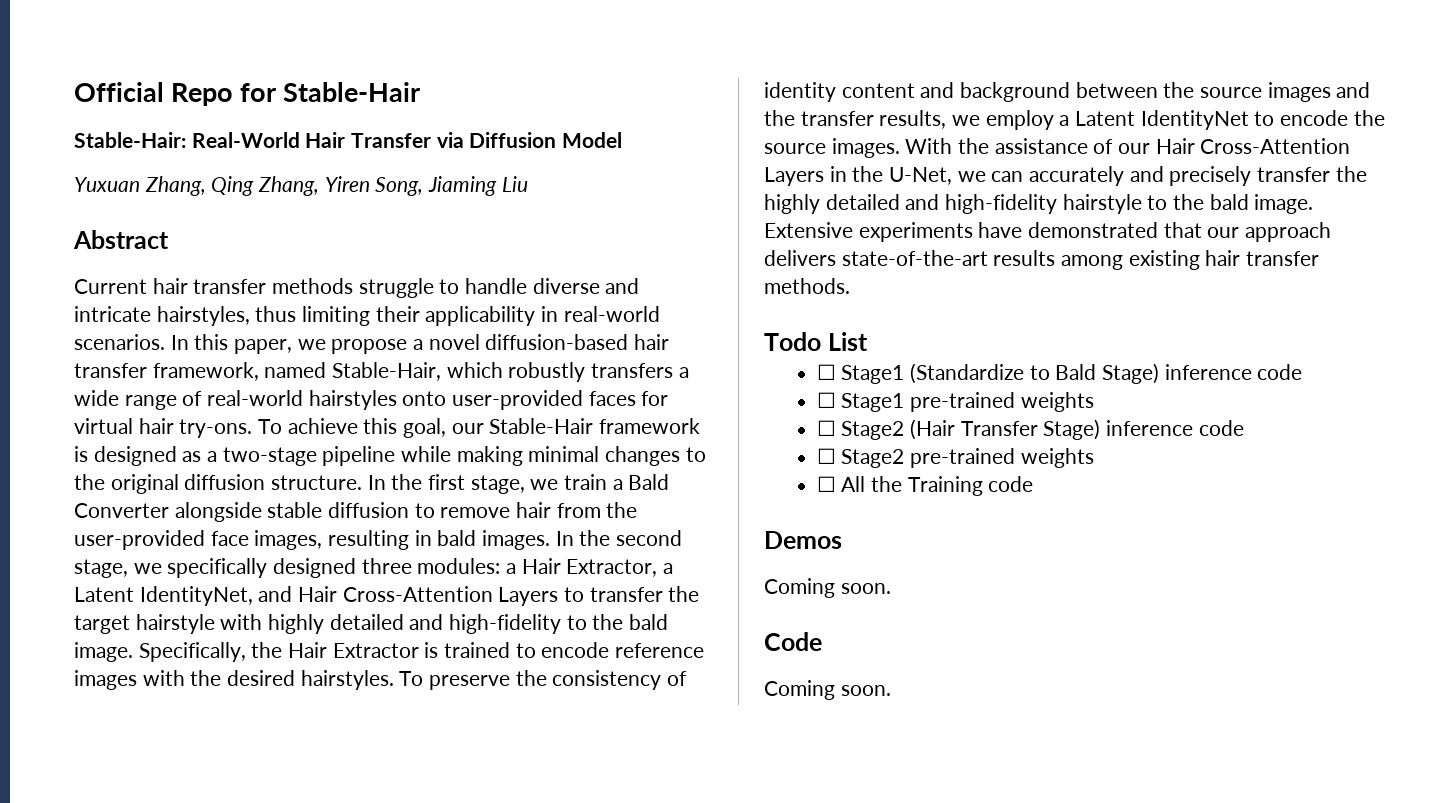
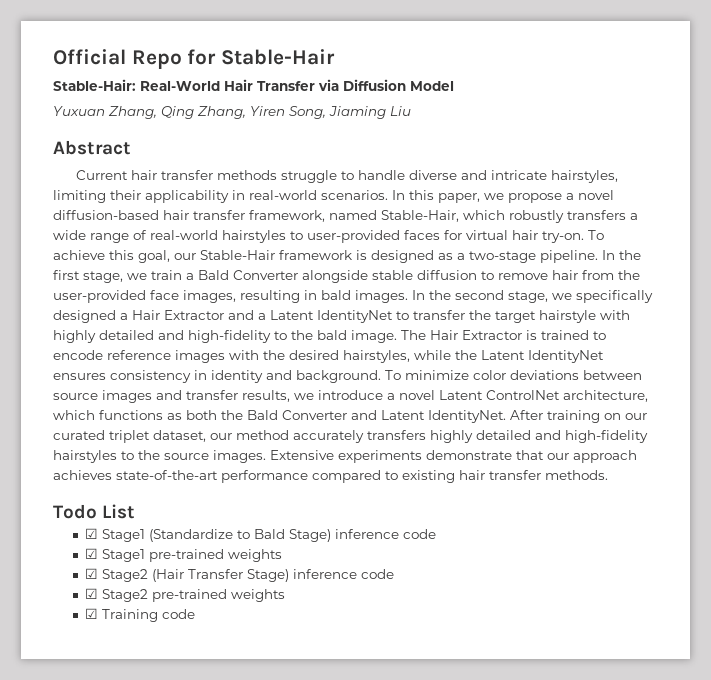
- Current hair transfer methods struggle to handle diverse and intricate hairstyles, thus limiting their applicability in real-world scenarios.
+ Current hair transfer methods struggle to handle diverse and intricate hairstyles, limiting their applicability in real-world scenarios.
- In this paper, we propose a novel diffusion-based hair transfer framework, named Stable-Hair, which robustly transfers a wide range of real-world hairstyles onto user-provided faces for virtual hair try-ons.
+ In this paper, we propose a novel diffusion-based hair transfer framework, named Stable-Hair, which robustly transfers a wide range of real-world hairstyles to user-provided faces for virtual hair try-on.
- To achieve this goal, our Stable-Hair framework is designed as a two-stage pipeline while making minimal changes to the original diffusion structure.
+ To achieve this goal, our Stable-Hair framework is designed as a two-stage pipeline.
- In the second stage, we specifically designed three modules: a Hair Extractor, a Latent IdentityNet, and Hair Cross-Attention Layers to transfer the target hairstyle with highly detailed and high-fidelity to the bald image.
+ In the second stage, we specifically designed a Hair Extractor and a Latent IdentityNet to transfer the target hairstyle with highly detailed and high-fidelity to the bald image.
- Specifically, the Hair Extractor is trained to encode reference images with the desired hairstyles. To preserve the consistency of identity content and background between the source images and the transfer results, we employ a Latent IdentityNet to encode the source images. With the assistance of our Hair Cross-Attention Layers in the U-Net, we can accurately and precisely transfer the highly detailed and high-fidelity hairstyle to the bald image. Extensive experiments have demonstrated that our approach delivers state-of-the-art results among existing hair transfer methods.
+ The Hair Extractor is trained to encode reference images with the desired hairstyles, while the Latent IdentityNet ensures consistency in identity and background. To minimize color deviations between source images and transfer results, we introduce a novel Latent ControlNet architecture, which functions as both the Bald Converter and Latent IdentityNet. After training on our curated triplet dataset, our method accurately transfers highly detailed and high-fidelity hairstyles to the source images. Extensive experiments demonstrate that our approach achieves state-of-the-art performance compared to existing hair transfer methods.
- ☐ Stage1 (Standardize to Bald Stage) inference code
+ ☑ Stage1 (Standardize to Bald Stage) inference code
- ☐ Stage1 pre-trained weights
+ ☑ Stage1 pre-trained weights
- ☐ Stage2 (Hair Transfer Stage) inference code
+ ☑ Stage2 (Hair Transfer Stage) inference code
- ☐ Stage2 pre-trained weights
+ ☑ Stage2 pre-trained weights
- ☐ All the Training code
+ ☑ Training code
- Demos
- Coming soon.
- Code
- Coming soon.

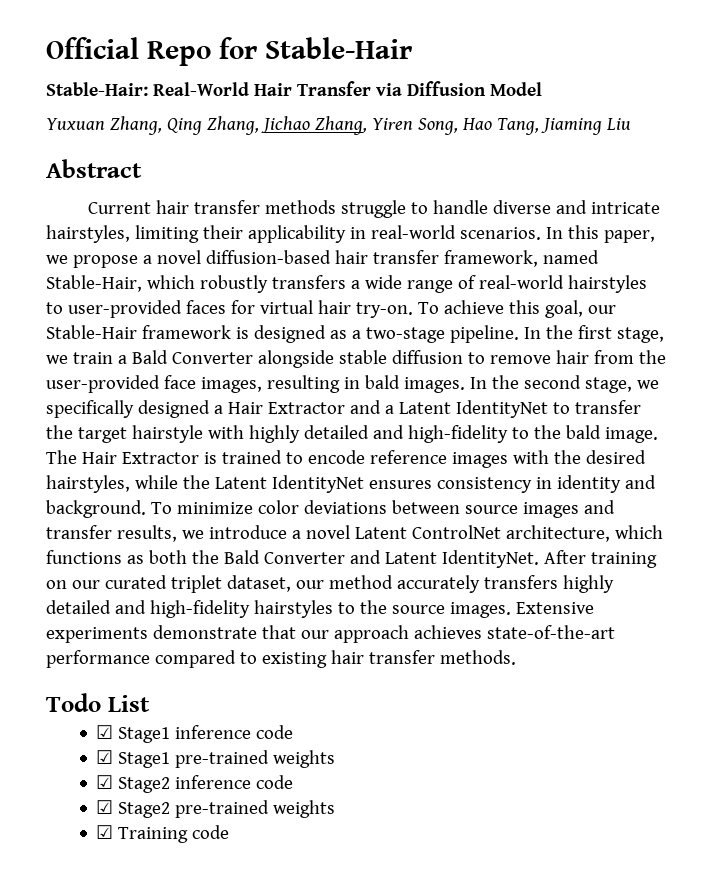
- Yuxuan Zhang, Qing Zhang, Yiren Song, Jiaming Liu
+ Yuxuan Zhang, Qing Zhang, Jichao Zhang, Yiren Song, Hao Tang, Jiaming Liu
- ☑ Stage1 (Standardize to Bald Stage) inference code
+ ☑ Stage1 inference code
- ☑ Stage2 (Hair Transfer Stage) inference code
+ ☑ Stage2 inference code

